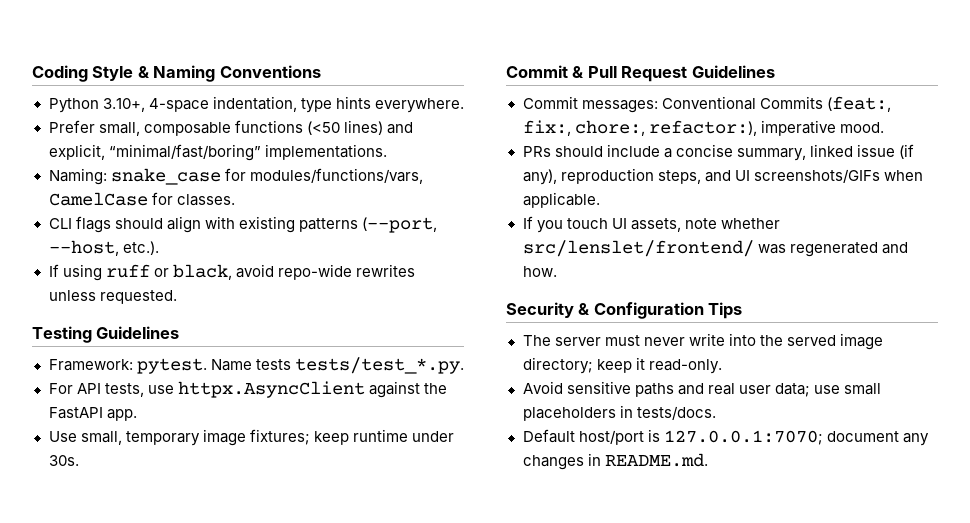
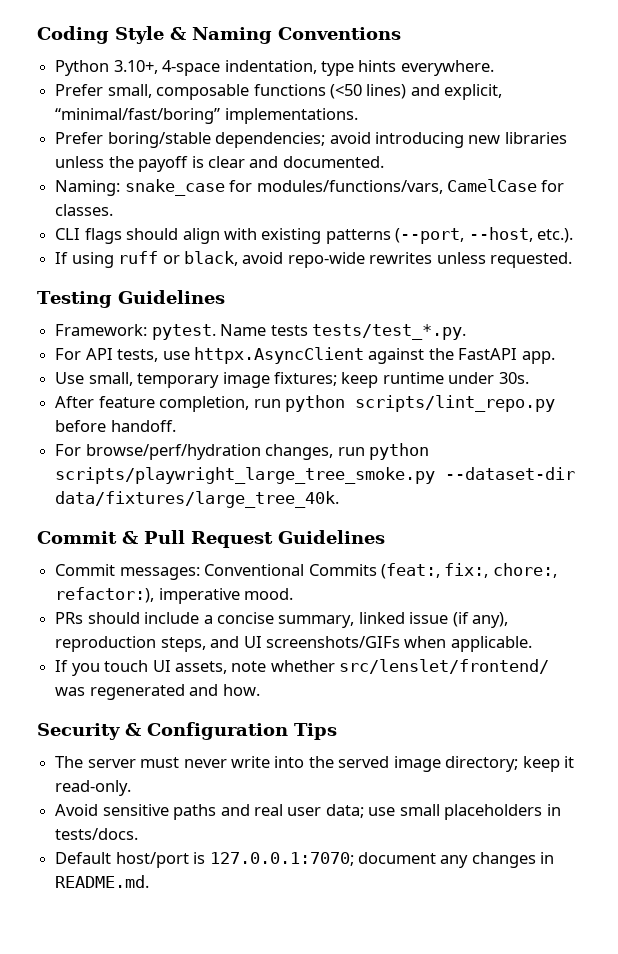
+ Prefer boring/stable dependencies; avoid introducing new libraries unless the payoff is clear and documented.
+ After feature completion, run python scripts/lint_repo.py before handoff.
+ For browse/perf/hydration changes, run python scripts/playwright_large_tree_smoke.py --dataset-dir data/fixtures/large_tree_40k.

